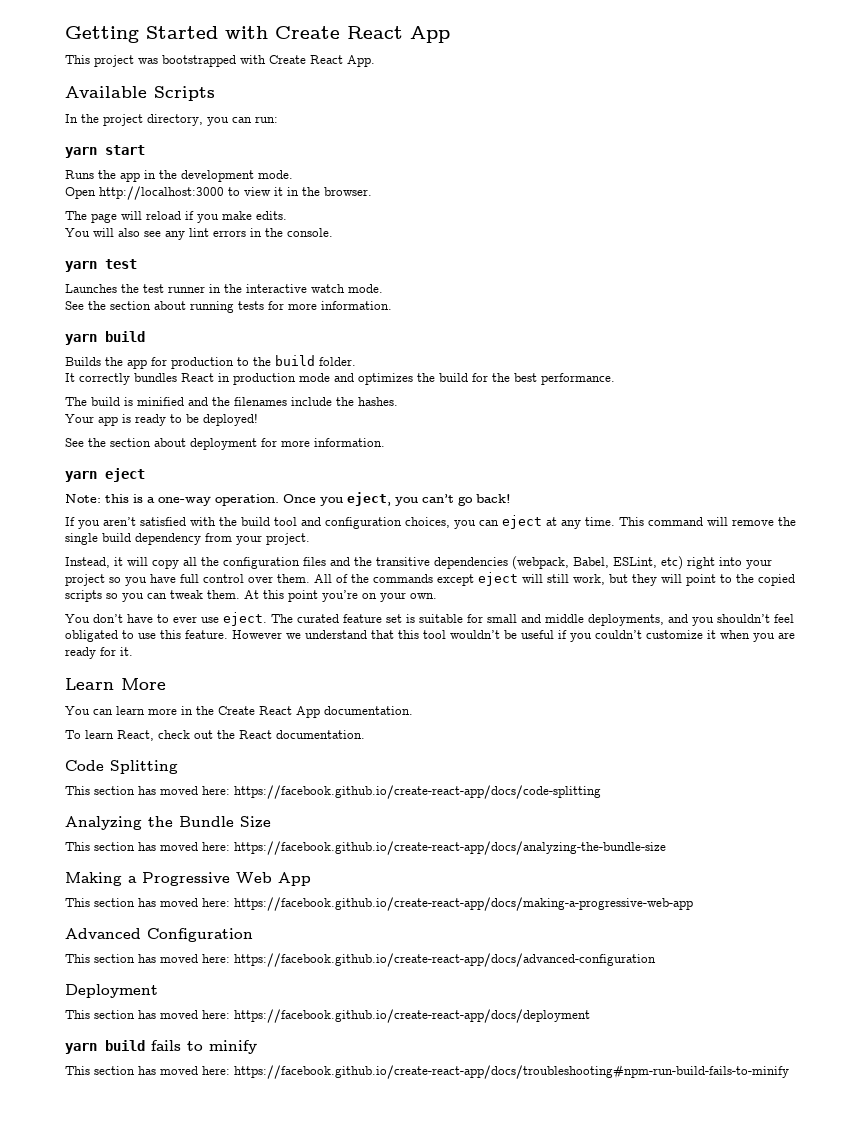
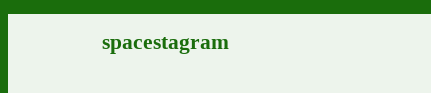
- Getting Started with Create React App
- This project was bootstrapped with Create React App.
- Available Scripts
- In the project directory, you can run:
- yarn start
- Runs the app in the development mode.
- Open http://localhost:3000 to view it in the browser.
- The page will reload if you make edits.
- You will also see any lint errors in the console.
- yarn test
- Launches the test runner in the interactive watch mode.
- See the section about running tests for more information.
- yarn build
- Builds the app for production to the build folder.
- It correctly bundles React in production mode and optimizes the build for the best performance.
- The build is minified and the filenames include the hashes.
- Your app is ready to be deployed!
- See the section about deployment for more information.
- yarn eject
- Note: this is a one-way operation. Once you eject, you can’t go back!
- If you aren’t satisfied with the build tool and configuration choices, you can eject at any time. This command will remove the single build dependency from your project.
- Instead, it will copy all the configuration files and the transitive dependencies (webpack, Babel, ESLint, etc) right into your project so you have full control over them. All of the commands except eject will still work, but they will point to the copied scripts so you can tweak them. At this point you’re on your own.
- You don’t have to ever use eject. The curated feature set is suitable for small and middle deployments, and you shouldn’t feel obligated to use this feature. However we understand that this tool wouldn’t be useful if you couldn’t customize it when you are ready for it.
- Learn More
- You can learn more in the Create React App documentation.
- To learn React, check out the React documentation.
- Code Splitting
- This section has moved here: https://facebook.github.io/create-react-app/docs/code-splitting
- Analyzing the Bundle Size
- This section has moved here: https://facebook.github.io/create-react-app/docs/analyzing-the-bundle-size
- Making a Progressive Web App
- This section has moved here: https://facebook.github.io/create-react-app/docs/making-a-progressive-web-app
- Advanced Configuration
- This section has moved here: https://facebook.github.io/create-react-app/docs/advanced-configuration
- Deployment
- This section has moved here: https://facebook.github.io/create-react-app/docs/deployment
- yarn build fails to minify
- This section has moved here: https://facebook.github.io/create-react-app/docs/troubleshooting#npm-run-build-fails-to-minify
+ spacestagram

